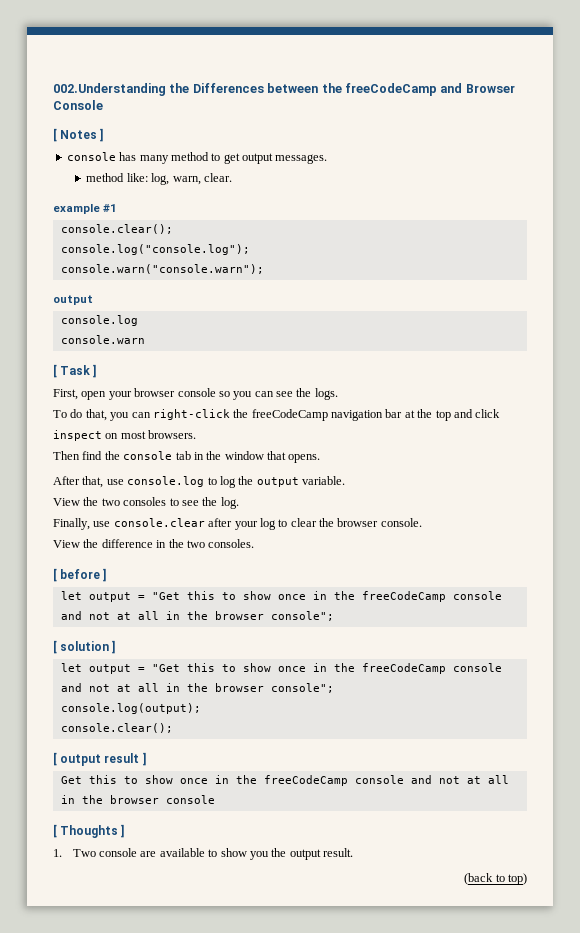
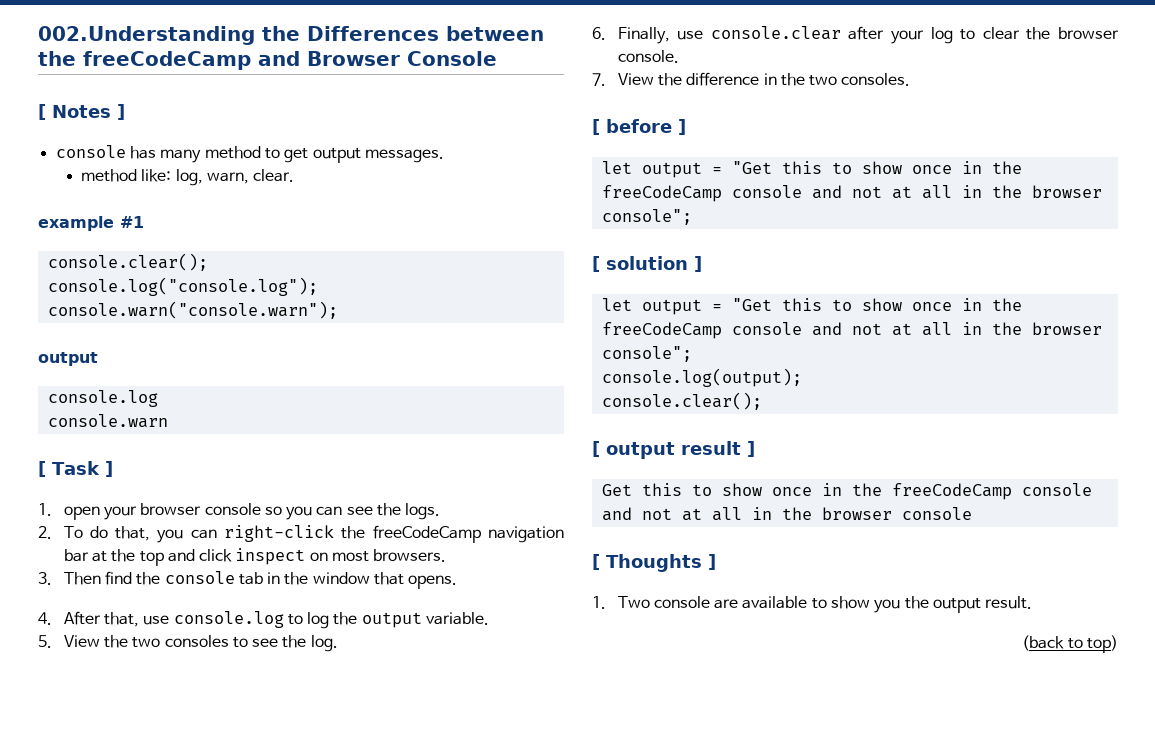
- First, open your browser console so you can see the logs.
+ 1. open your browser console so you can see the logs.
- To do that, you can right-click the freeCodeCamp navigation bar at the top and click inspect on most browsers.
+ 2. To do that, you can right-click the freeCodeCamp navigation bar at the top and click inspect on most browsers.
- Then find the console tab in the window that opens.
+ 3. Then find the console tab in the window that opens.
- After that, use console.log to log the output variable.
+ 4. After that, use console.log to log the output variable.
- View the two consoles to see the log.
+ 5. View the two consoles to see the log.
- Finally, use console.clear after your log to clear the browser console.
+ 6. Finally, use console.clear after your log to clear the browser console.
- View the difference in the two consoles.
+ 7. View the difference in the two consoles.

